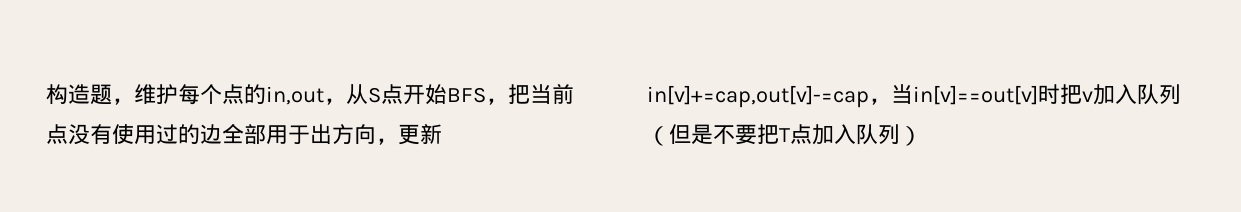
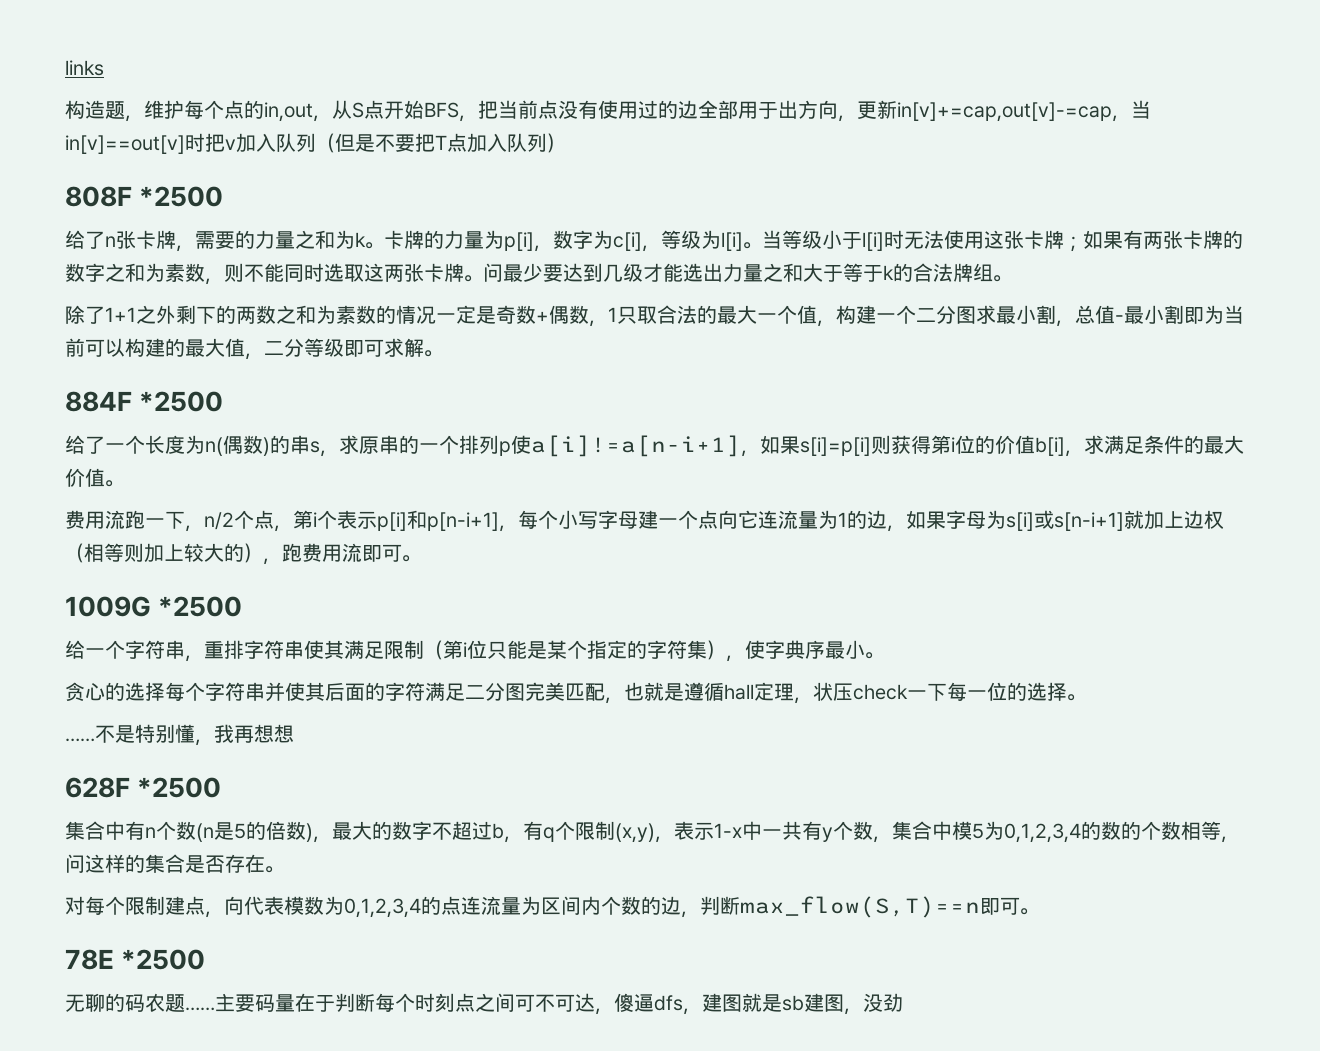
+ links
+ 808F *2500
+ 给了n张卡牌，需要的力量之和为k。卡牌的力量为p[i]，数字为c[i]，等级为l[i]。当等级小于l[i]时无法使用这张卡牌；如果有两张卡牌的数字之和为素数，则不能同时选取这两张卡牌。问最少要达到几级才能选出力量之和大于等于k的合法牌组。
+ 除了1+1之外剩下的两数之和为素数的情况一定是奇数+偶数，1只取合法的最大一个值，构建一个二分图求最小割，总值-最小割即为当前可以构建的最大值，二分等级即可求解。
+ 884F *2500
+ 给了一个长度为n(偶数)的串s，求原串的一个排列p使a[i]!=a[n-i+1]，如果s[i]=p[i]则获得第i位的价值b[i]，求满足条件的最大价值。
+ 费用流跑一下，n/2个点，第i个表示p[i]和p[n-i+1]，每个小写字母建一个点向它连流量为1的边，如果字母为s[i]或s[n-i+1]就加上边权（相等则加上较大的），跑费用流即可。
+ 1009G *2500
+ 给一个字符串，重排字符串使其满足限制（第i位只能是某个指定的字符集），使字典序最小。
+ 贪心的选择每个字符串并使其后面的字符满足二分图完美匹配，也就是遵循hall定理，状压check一下每一位的选择。
+ ……不是特别懂，我再想想
+ 628F *2500
+ 集合中有n个数(n是5的倍数)，最大的数字不超过b，有q个限制(x,y)，表示1-x中一共有y个数，集合中模5为0,1,2,3,4的数的个数相等，问这样的集合是否存在。
+ 对每个限制建点，向代表模数为0,1,2,3,4的点连流量为区间内个数的边，判断max_flow(S,T)==n即可。
+ 78E *2500
+ 无聊的码农题……主要码量在于判断每个时刻点之间可不可达，傻逼dfs，建图就是sb建图，没劲

